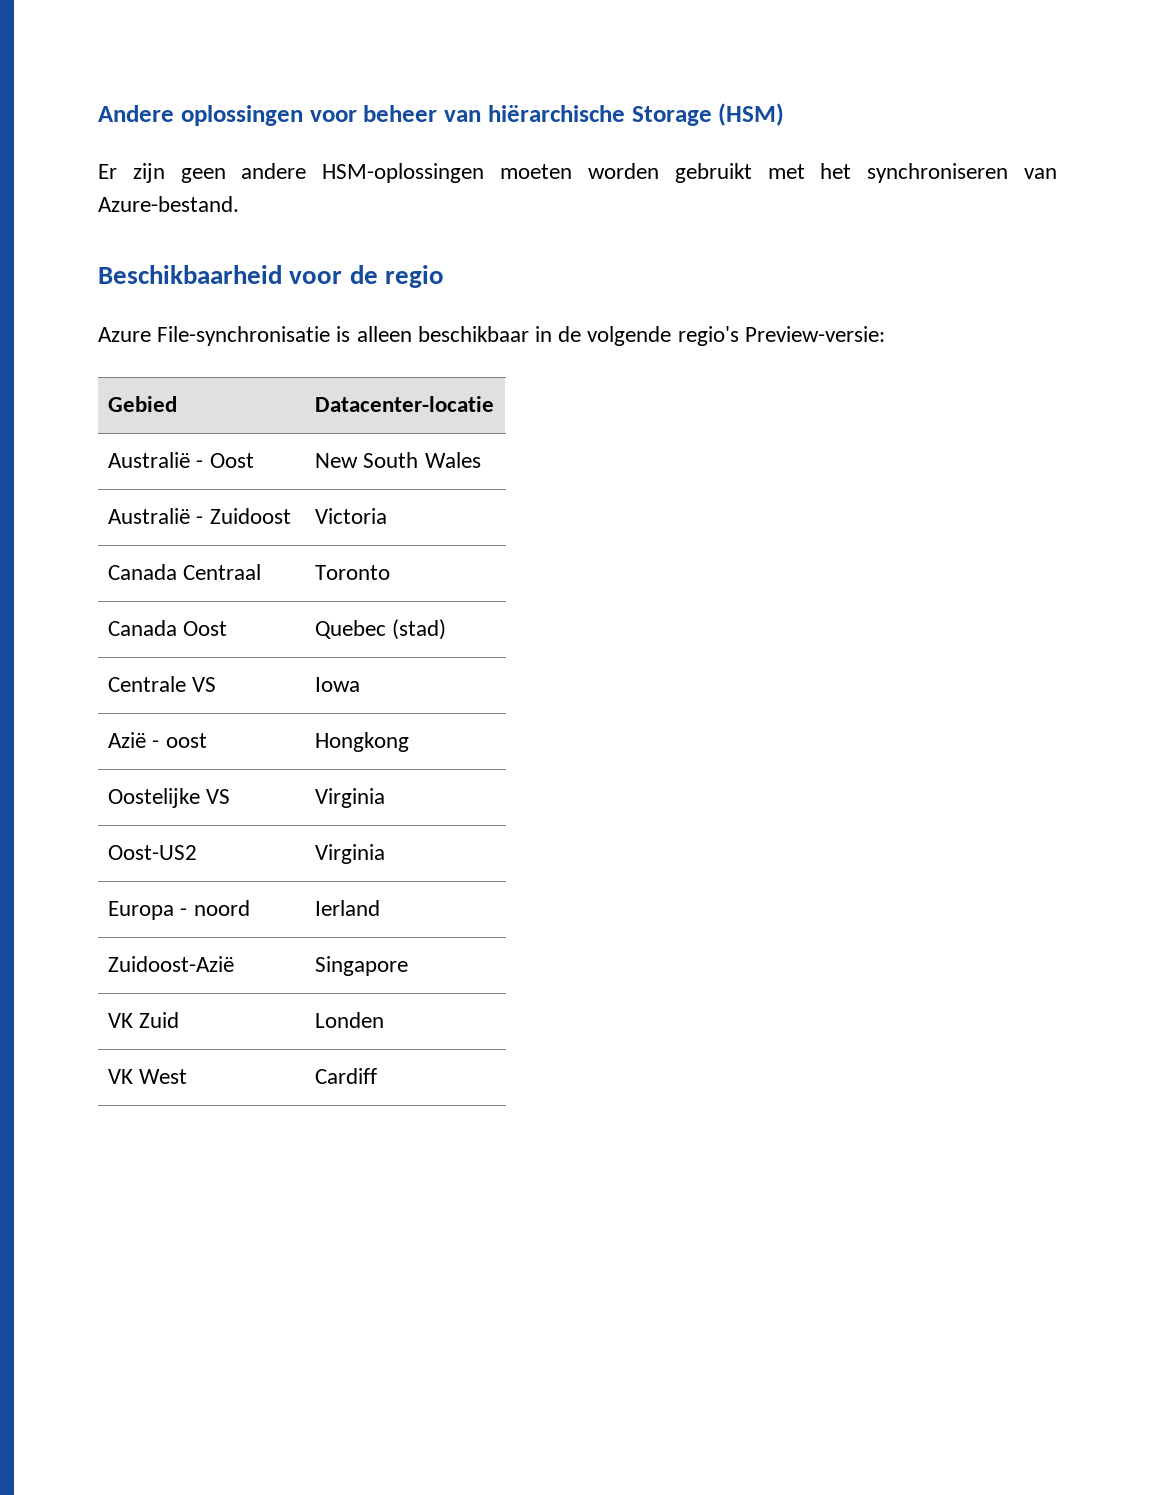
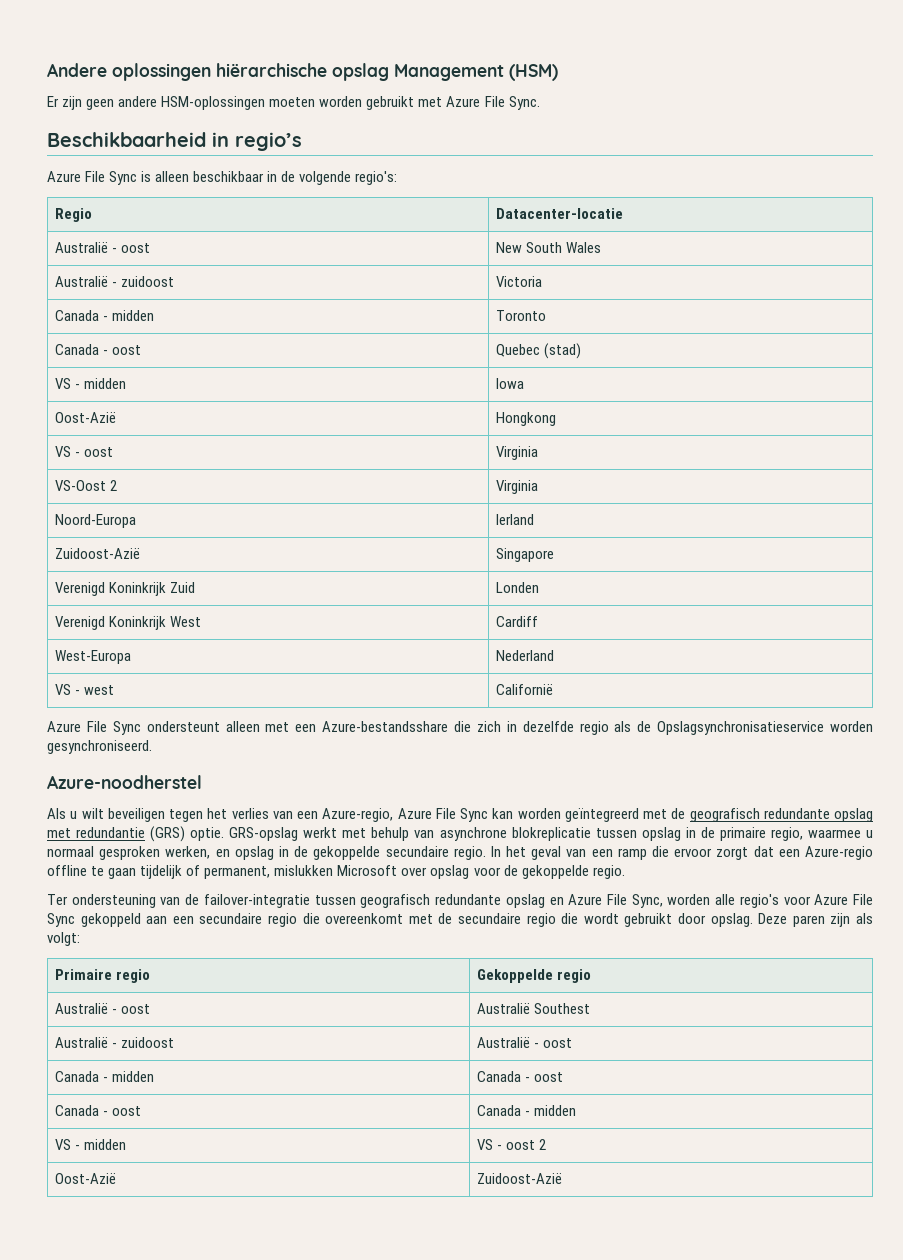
- Andere oplossingen voor beheer van hiërarchische Storage (HSM)
+ Andere oplossingen hiërarchische opslag Management (HSM)
- Er zijn geen andere HSM-oplossingen moeten worden gebruikt met het synchroniseren van Azure-bestand.
- Beschikbaarheid voor de regio
- Azure File-synchronisatie is alleen beschikbaar in de volgende regio's Preview-versie:
- Gebied | Datacenter-locatie
+ Er zijn geen andere HSM-oplossingen moeten worden gebruikt met Azure File Sync.
+ Beschikbaarheid in regio’s
+ Azure File Sync is alleen beschikbaar in de volgende regio's:
+ Regio | Datacenter-locatie
- Australië - Oost | New South Wales
+ Australië - oost | New South Wales
- Australië - Zuidoost | Victoria
+ Australië - zuidoost | Victoria
- Canada Centraal | Toronto
+ Canada - midden | Toronto
- Canada Oost | Quebec (stad)
+ Canada - oost | Quebec (stad)
- Centrale VS | Iowa
+ VS - midden | Iowa
- Azië - oost | Hongkong
- Oostelijke VS | Virginia
- Oost-US2 | Virginia
- Europa - noord | Ierland
+ Oost-Azië | Hongkong
+ VS - oost | Virginia
+ VS-Oost 2 | Virginia
+ Noord-Europa | Ierland
- VK Zuid | Londen
+ Verenigd Koninkrijk Zuid | Londen
- VK West | Cardiff
+ Verenigd Koninkrijk West | Cardiff
+ West-Europa | Nederland
+ VS - west | Californië
+ Azure File Sync ondersteunt alleen met een Azure-bestandsshare die zich in dezelfde regio als de Opslagsynchronisatieservice worden gesynchroniseerd.
+ Azure-noodherstel
+ Als u wilt beveiligen tegen het verlies van een Azure-regio, Azure File Sync kan worden geïntegreerd met de geografisch redundante opslag met redundantie (GRS) optie. GRS-opslag werkt met behulp van asynchrone blokreplicatie tussen opslag in de primaire regio, waarmee u normaal gesproken werken, en opslag in de gekoppelde secundaire regio. In het geval van een ramp die ervoor zorgt dat een Azure-regio offline te gaan tijdelijk of permanent, mislukken Microsoft over opslag voor de gekoppelde regio.
+ Ter ondersteuning van de failover-integratie tussen geografisch redundante opslag en Azure File Sync, worden alle regio's voor Azure File Sync gekoppeld aan een secundaire regio die overeenkomt met de secundaire regio die wordt gebruikt door opslag. Deze paren zijn als volgt:
+ Primaire regio | Gekoppelde regio
+ Australië - oost | Australië Southest
+ Australië - zuidoost | Australië - oost
+ Canada - midden | Canada - oost
+ Canada - oost | Canada - midden
+ VS - midden | VS - oost 2
+ Oost-Azië | Zuidoost-Azië

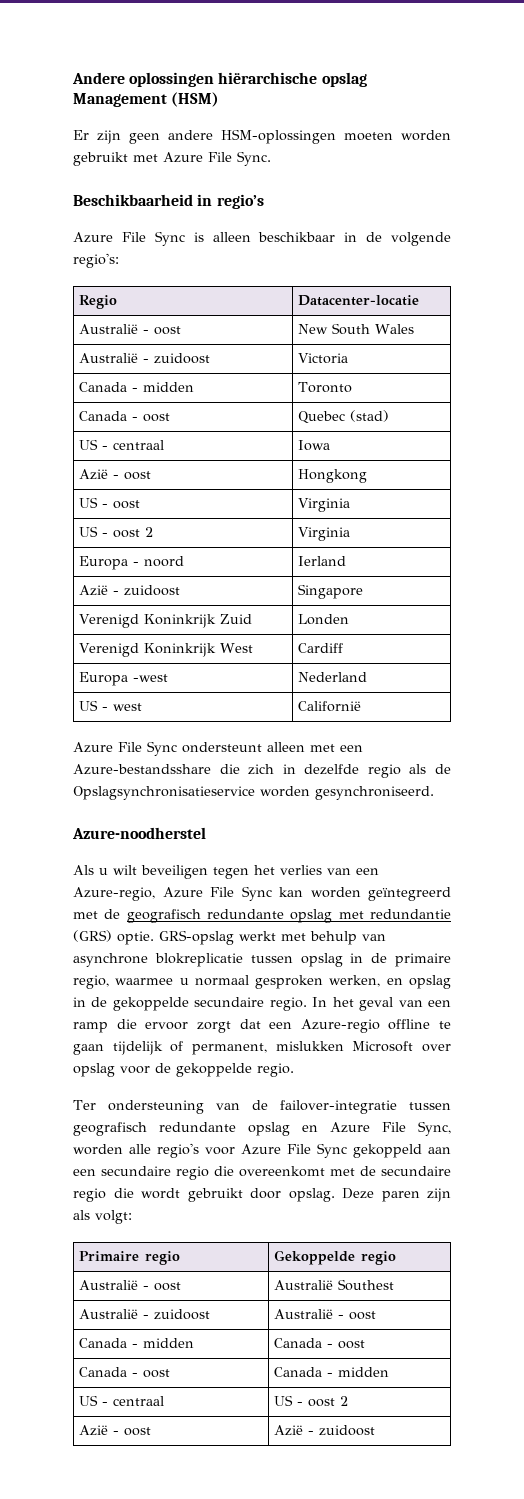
- VS - midden | Iowa
- Oost-Azië | Hongkong
+ US - centraal | Iowa
+ Azië - oost | Hongkong
- VS - oost | Virginia
+ US - oost | Virginia
- VS-Oost 2 | Virginia
+ US - oost 2 | Virginia
- Noord-Europa | Ierland
- Zuidoost-Azië | Singapore
+ Europa - noord | Ierland
+ Azië - zuidoost | Singapore
- West-Europa | Nederland
+ Europa -west | Nederland
- VS - west | Californië
+ US - west | Californië
- VS - midden | VS - oost 2
+ US - centraal | US - oost 2
- Oost-Azië | Zuidoost-Azië
+ Azië - oost | Azië - zuidoost

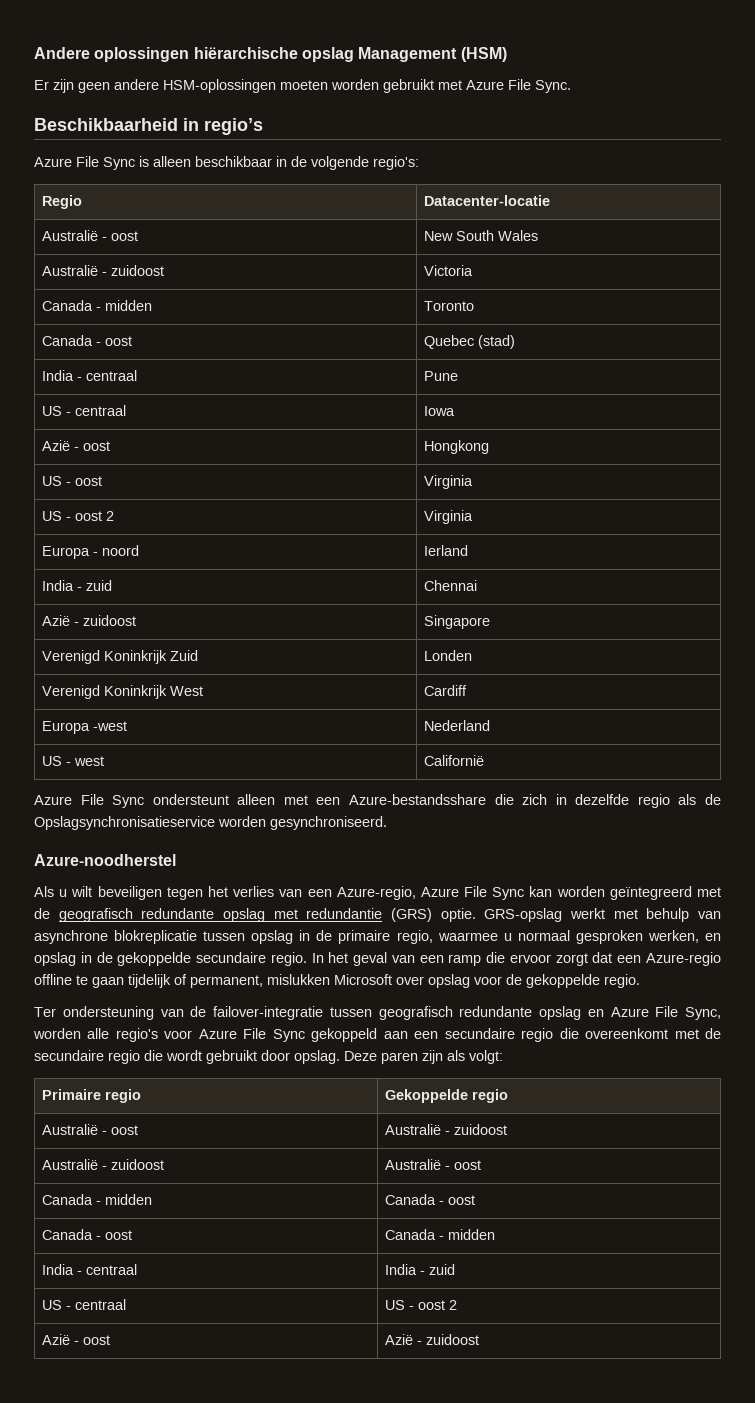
+ India - centraal | Pune
+ India - zuid | Chennai
- Australië - oost | Australië Southest
+ Australië - oost | Australië - zuidoost
+ India - centraal | India - zuid

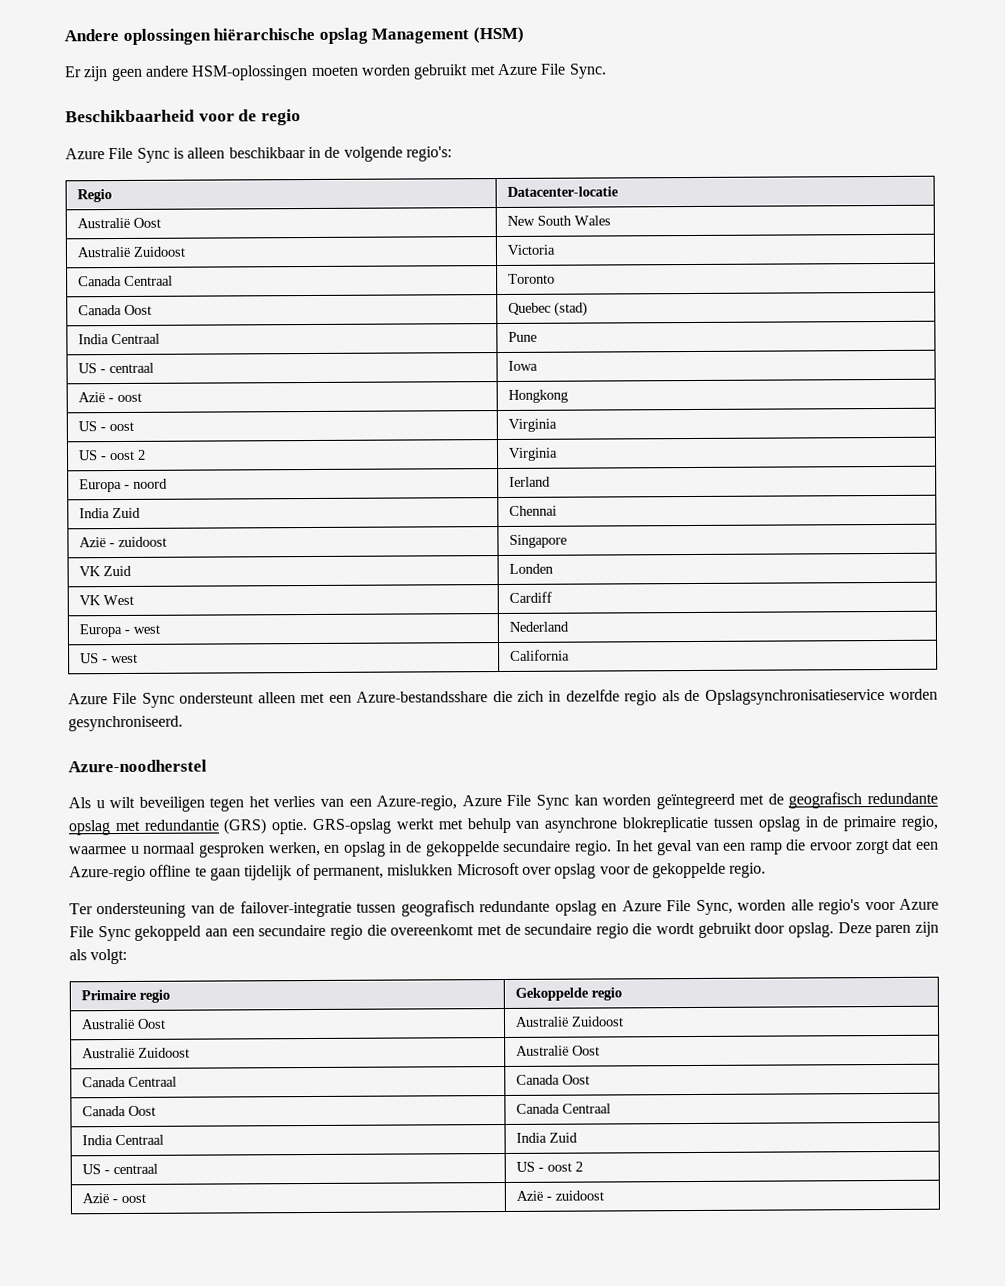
- Beschikbaarheid in regio’s
+ Beschikbaarheid voor de regio
- Australië - oost | New South Wales
+ Australië Oost | New South Wales
- Australië - zuidoost | Victoria
+ Australië Zuidoost | Victoria
- Canada - midden | Toronto
+ Canada Centraal | Toronto
- Canada - oost | Quebec (stad)
+ Canada Oost | Quebec (stad)
- India - centraal | Pune
+ India Centraal | Pune
- India - zuid | Chennai
+ India Zuid | Chennai
- Verenigd Koninkrijk Zuid | Londen
+ VK Zuid | Londen
- Verenigd Koninkrijk West | Cardiff
+ VK West | Cardiff
- Europa -west | Nederland
+ Europa - west | Nederland
- US - west | Californië
+ US - west | California
- Australië - oost | Australië - zuidoost
- Australië - zuidoost | Australië - oost
- Canada - midden | Canada - oost
- Canada - oost | Canada - midden
- India - centraal | India - zuid
+ Australië Oost | Australië Zuidoost
+ Australië Zuidoost | Australië Oost
+ Canada Centraal | Canada Oost
+ Canada Oost | Canada Centraal
+ India Centraal | India Zuid

